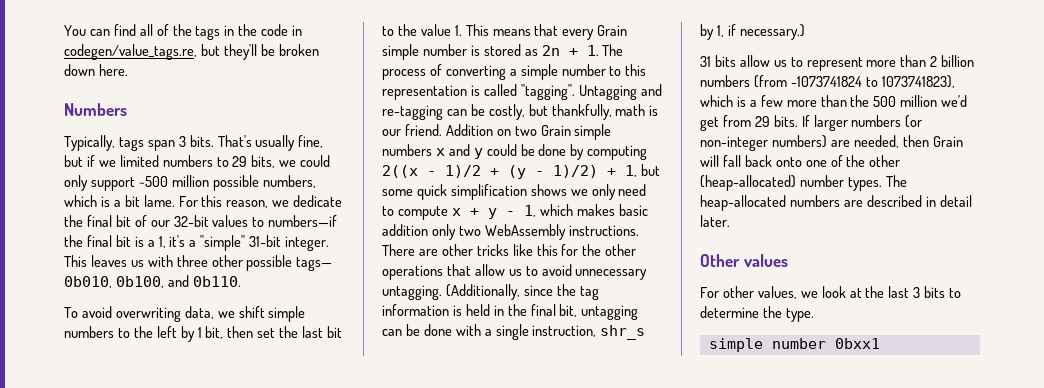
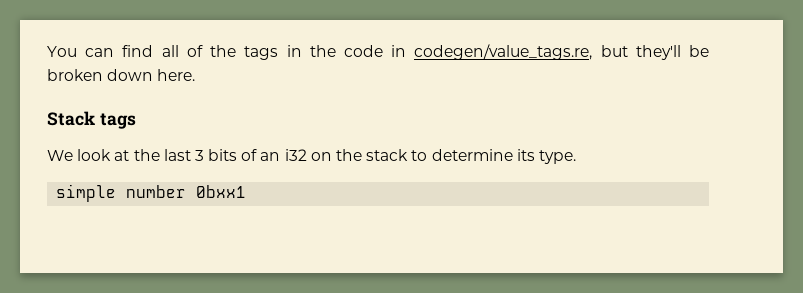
- Numbers
- Typically, tags span 3 bits. That's usually fine, but if we limited numbers to 29 bits, we could only support ~500 million possible numbers, which is a bit lame. For this reason, we dedicate the final bit of our 32-bit values to numbers—if the final bit is a 1, it's a "simple" 31-bit integer. This leaves us with three other possible tags— 0b010, 0b100, and 0b110.
- To avoid overwriting data, we shift simple numbers to the left by 1 bit, then set the last bit to the value 1. This means that every Grain simple number is stored as 2n + 1. The process of converting a simple number to this representation is called "tagging". Untagging and re-tagging can be costly, but thankfully, math is our friend. Addition on two Grain simple numbers x and y could be done by computing 2((x - 1)/2 + (y - 1)/2) + 1, but some quick simplification shows we only need to compute x + y - 1, which makes basic addition only two WebAssembly instructions. There are other tricks like this for the other operations that allow us to avoid unnecessary untagging. (Additionally, since the tag information is held in the final bit, untagging can be done with a single instruction, shr_s by 1, if necessary.)
- 31 bits allow us to represent more than 2 billion numbers (from -1073741824 to 1073741823), which is a few more than the 500 million we'd get from 29 bits. If larger numbers (or non-integer numbers) are needed, then Grain will fall back onto one of the other (heap-allocated) number types. The heap-allocated numbers are described in detail later.
- Other values
- For other values, we look at the last 3 bits to determine the type.
+ Stack tags
+ We look at the last 3 bits of an i32 on the stack to determine its type.

